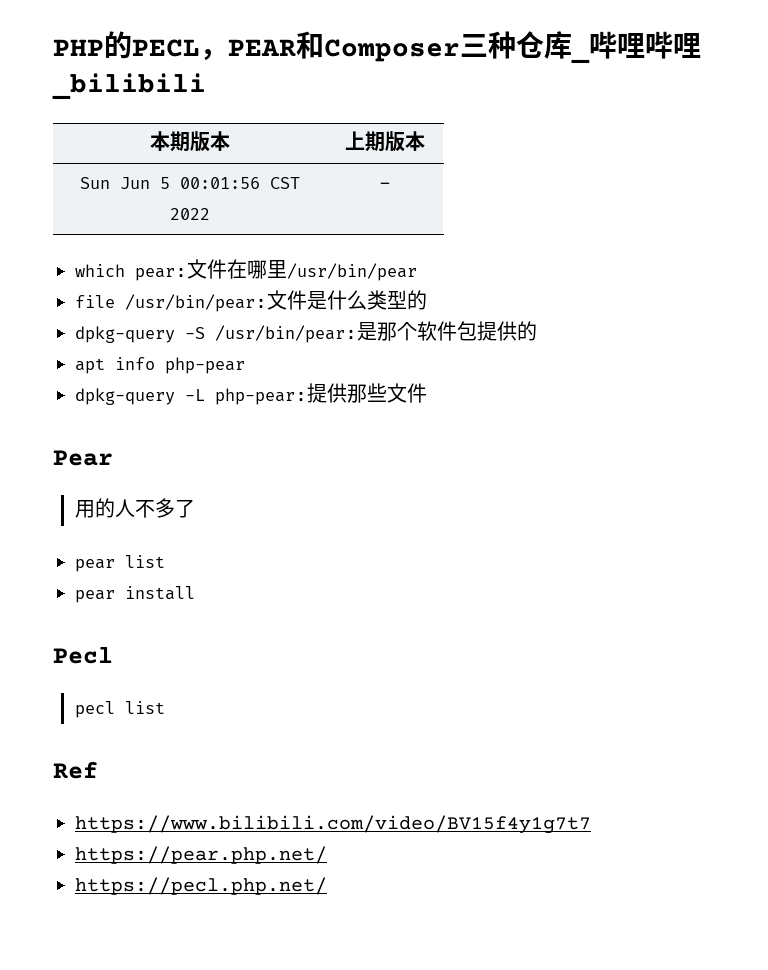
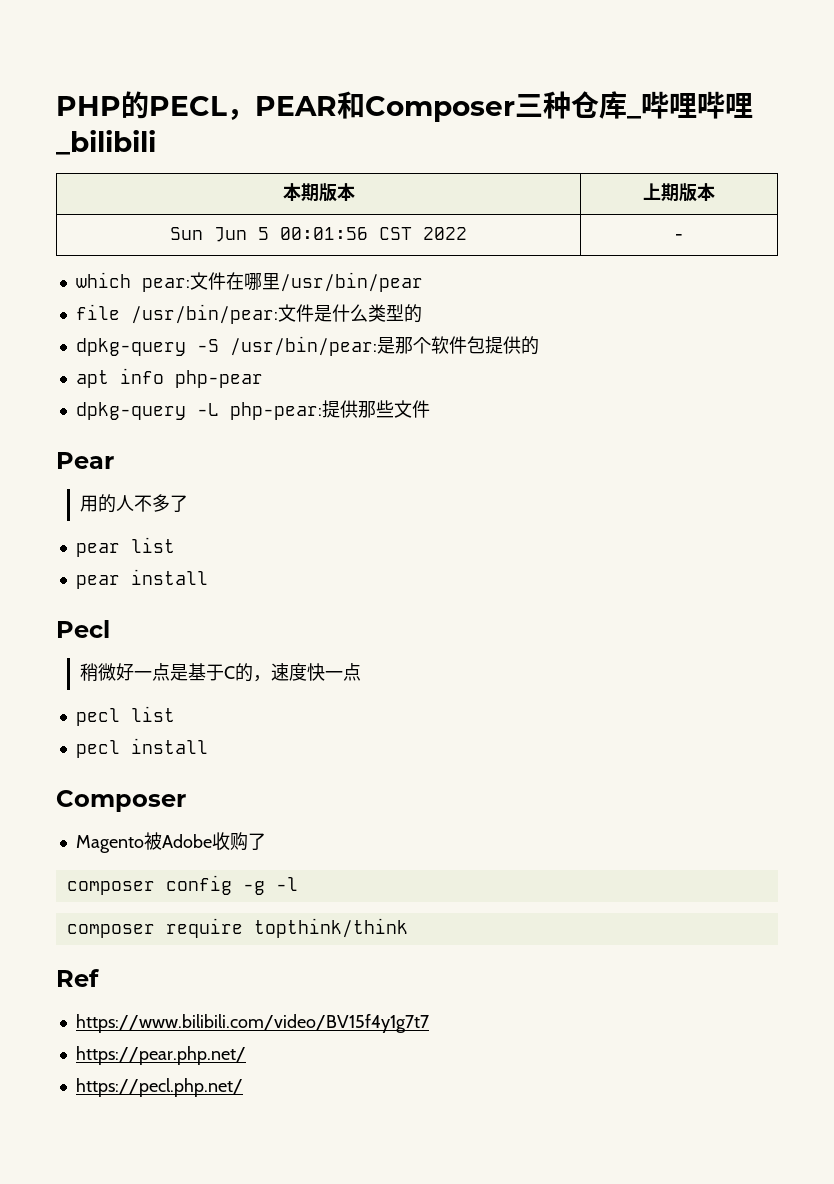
+ 稍微好一点是基于C的，速度快一点
  pecl list
+ pecl install
+ Composer
+ Magento被Adobe收购了
+ composer config -g -l
+ composer require topthink/think

